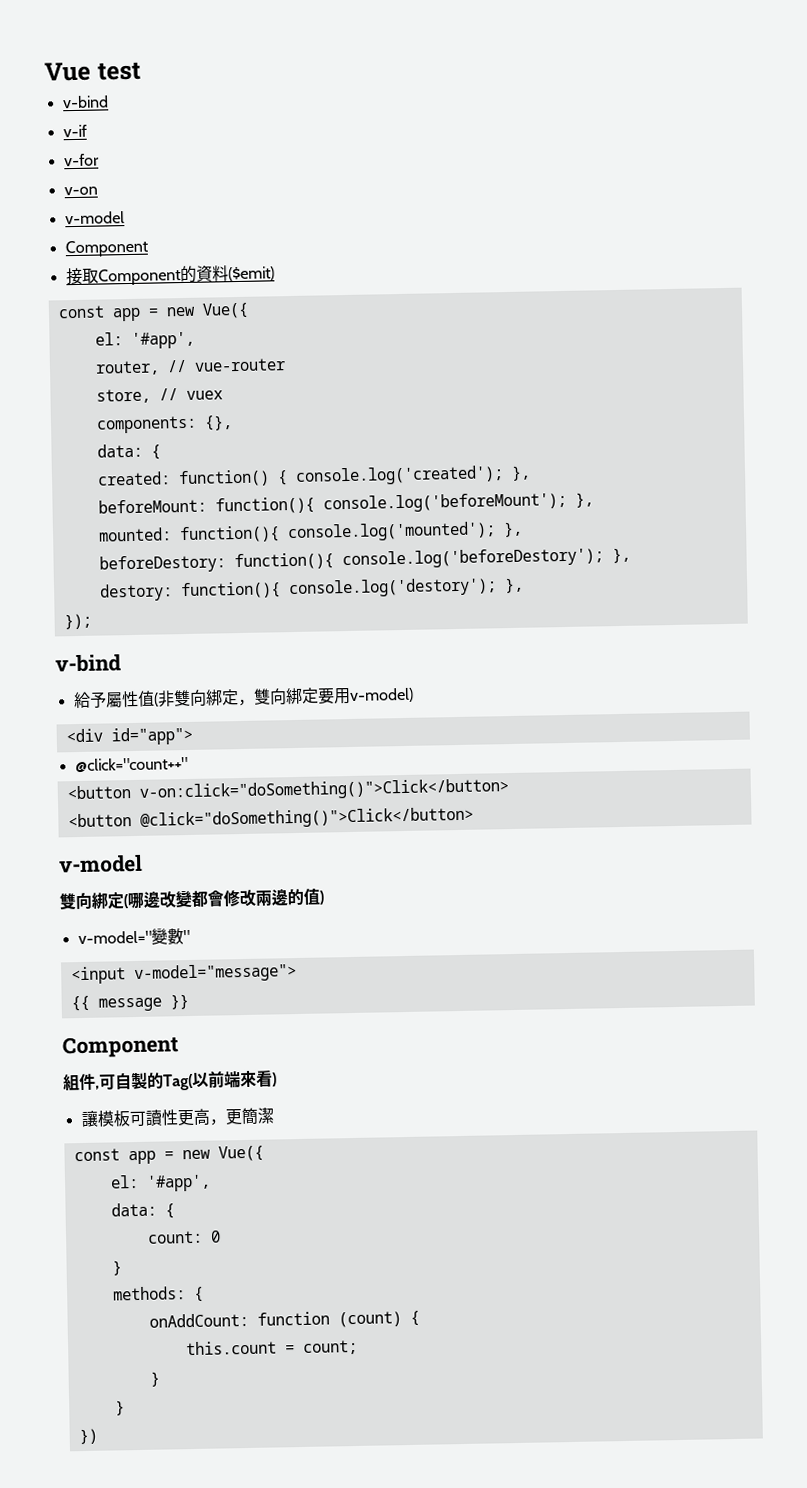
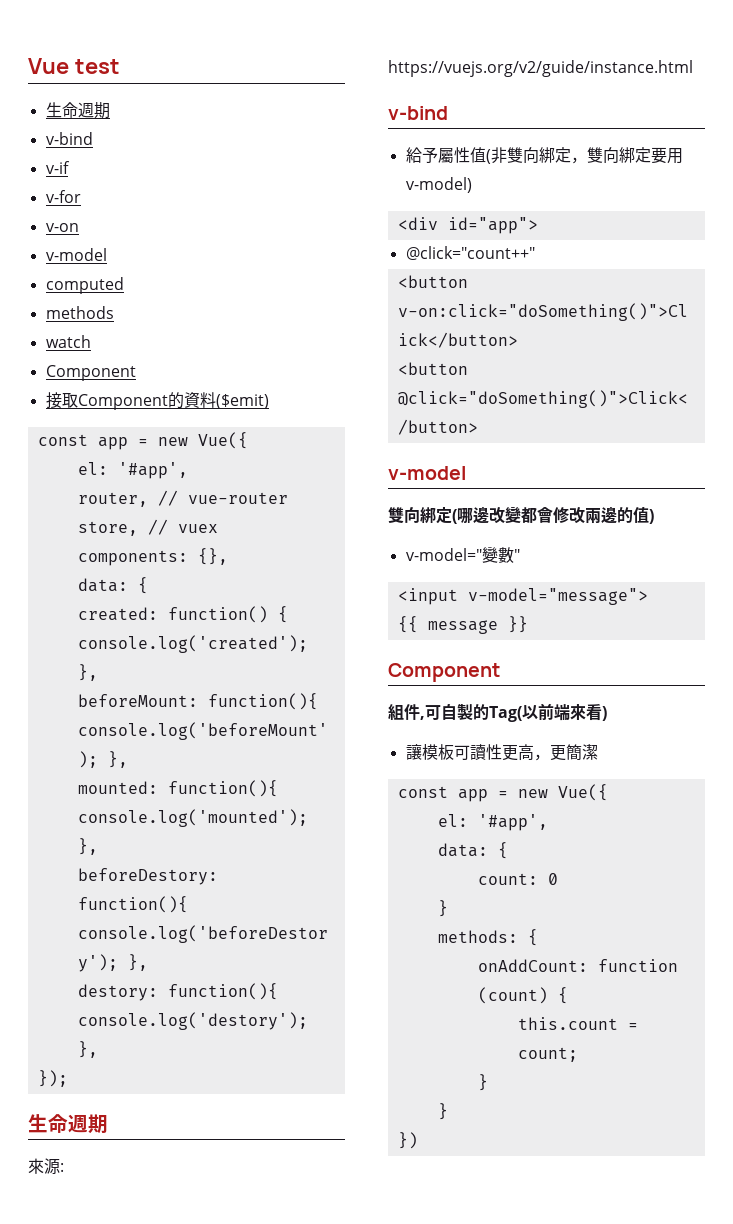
  Vue test
+ 生命週期
+ computed
+ methods
+ watch
  });
+ 生命週期
+ 來源: https://vuejs.org/v2/guide/instance.html

